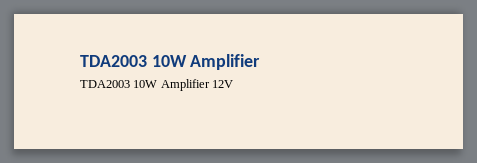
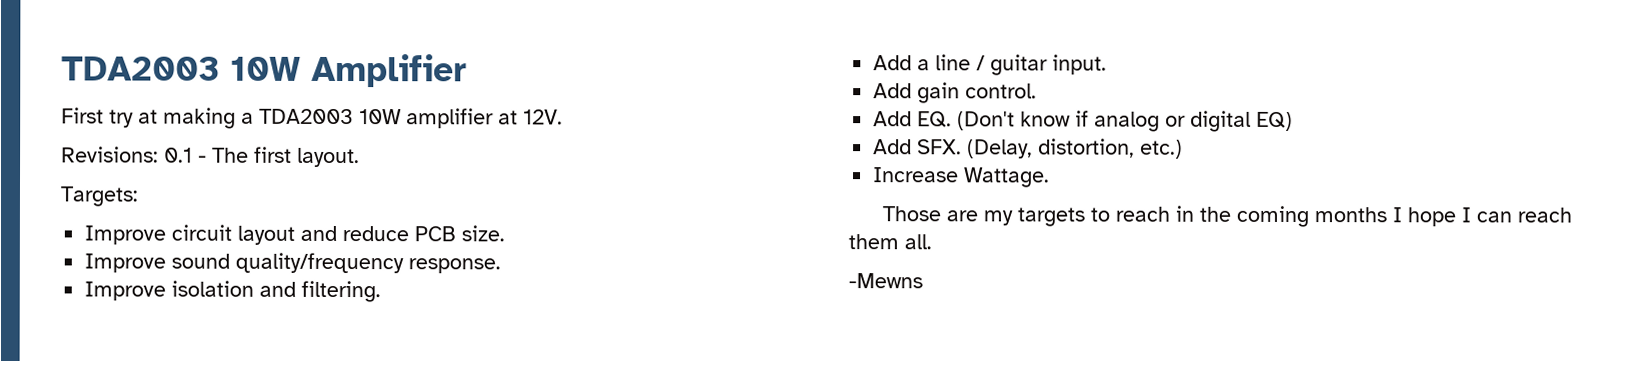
- TDA2003 10W Amplifier 12V
+ First try at making a TDA2003 10W amplifier at 12V.
+ Revisions: 0.1 - The first layout.
+ Targets:
+ Improve circuit layout and reduce PCB size.
+ Improve sound quality/frequency response.
+ Improve isolation and filtering.
+ Add a line / guitar input.
+ Add gain control.
+ Add EQ. (Don't know if analog or digital EQ)
+ Add SFX. (Delay, distortion, etc.)
+ Increase Wattage.
+ Those are my targets to reach in the coming months I hope I can reach them all.
+ -Mewns

